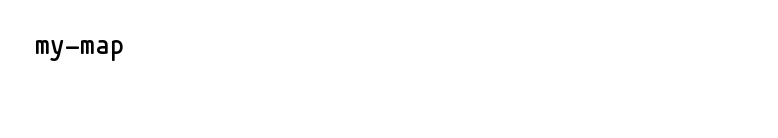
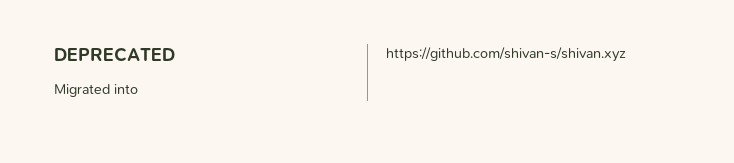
- my-map
+ DEPRECATED
+ Migrated into https://github.com/shivan-s/shivan.xyz

